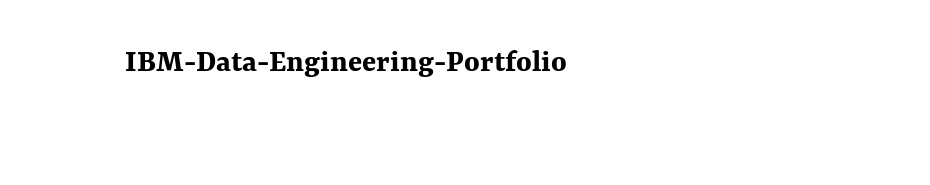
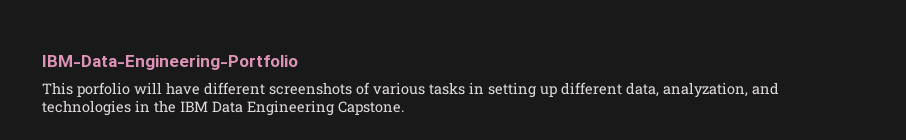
+ This porfolio will have different screenshots of various tasks in setting up different data, analyzation, and technologies in the IBM Data Engineering Capstone.

